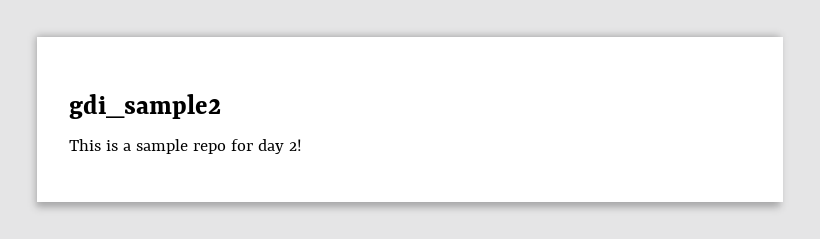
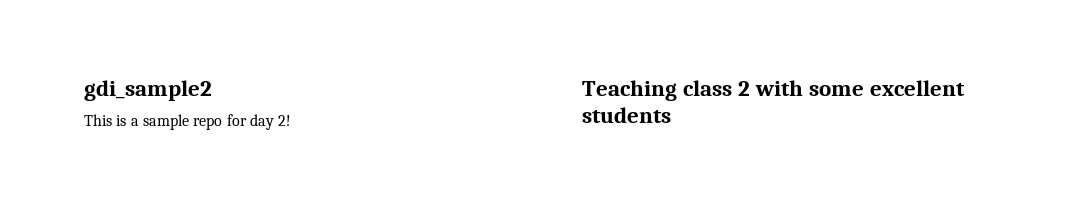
+ Teaching class 2 with some excellent students

